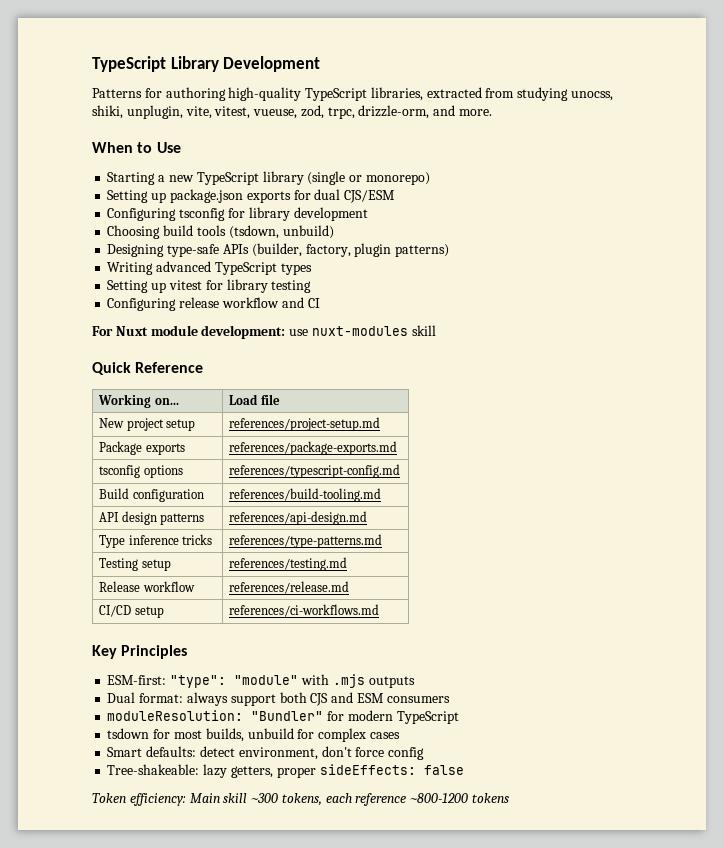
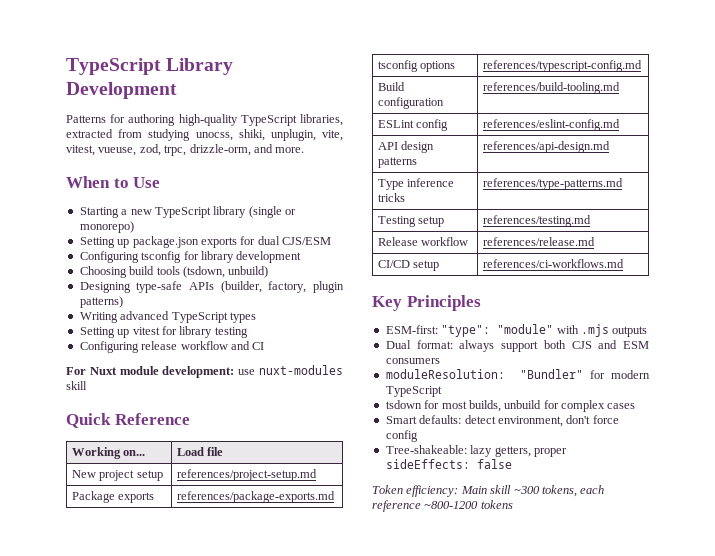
+ ESLint config | references/eslint-config.md

